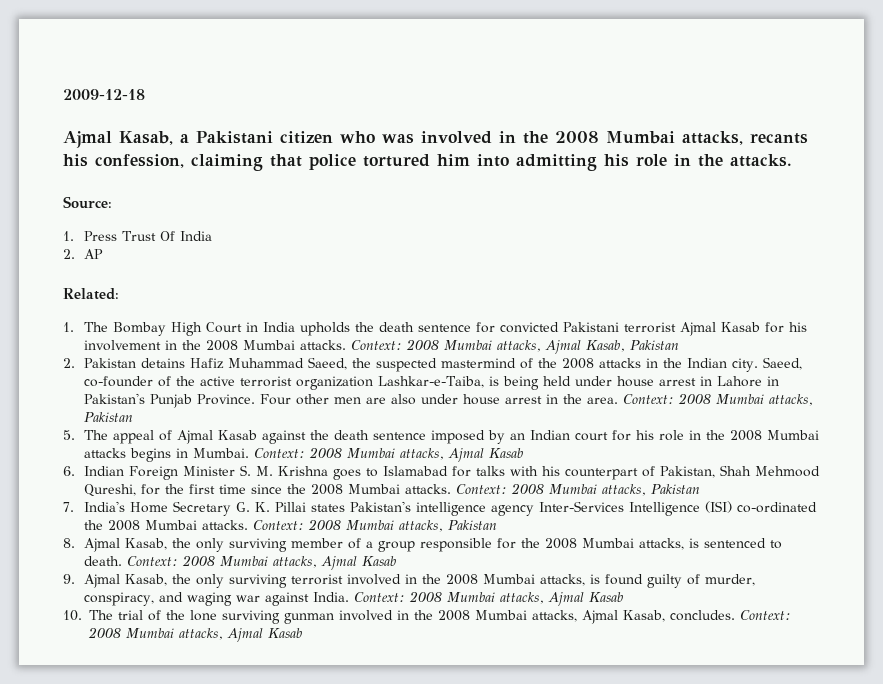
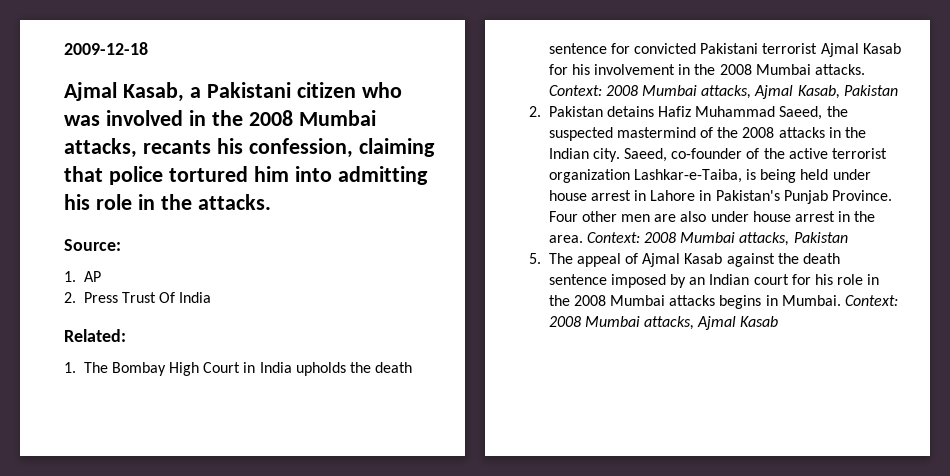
- 1. Press Trust Of India
+ 1. AP
+ 2. Press Trust Of India
- 2. AP
- 6. Indian Foreign Minister S. M. Krishna goes to Islamabad for talks with his counterpart of Pakistan, Shah Mehmood Qureshi, for the first time since the 2008 Mumbai attacks. Context: 2008 Mumbai attacks, Pakistan
- 7. India's Home Secretary G. K. Pillai states Pakistan's intelligence agency Inter-Services Intelligence (ISI) co-ordinated the 2008 Mumbai attacks. Context: 2008 Mumbai attacks, Pakistan
- 8. Ajmal Kasab, the only surviving member of a group responsible for the 2008 Mumbai attacks, is sentenced to death. Context: 2008 Mumbai attacks, Ajmal Kasab
- 9. Ajmal Kasab, the only surviving terrorist involved in the 2008 Mumbai attacks, is found guilty of murder, conspiracy, and waging war against India. Context: 2008 Mumbai attacks, Ajmal Kasab
- 10. The trial of the lone surviving gunman involved in the 2008 Mumbai attacks, Ajmal Kasab, concludes. Context: 2008 Mumbai attacks, Ajmal Kasab

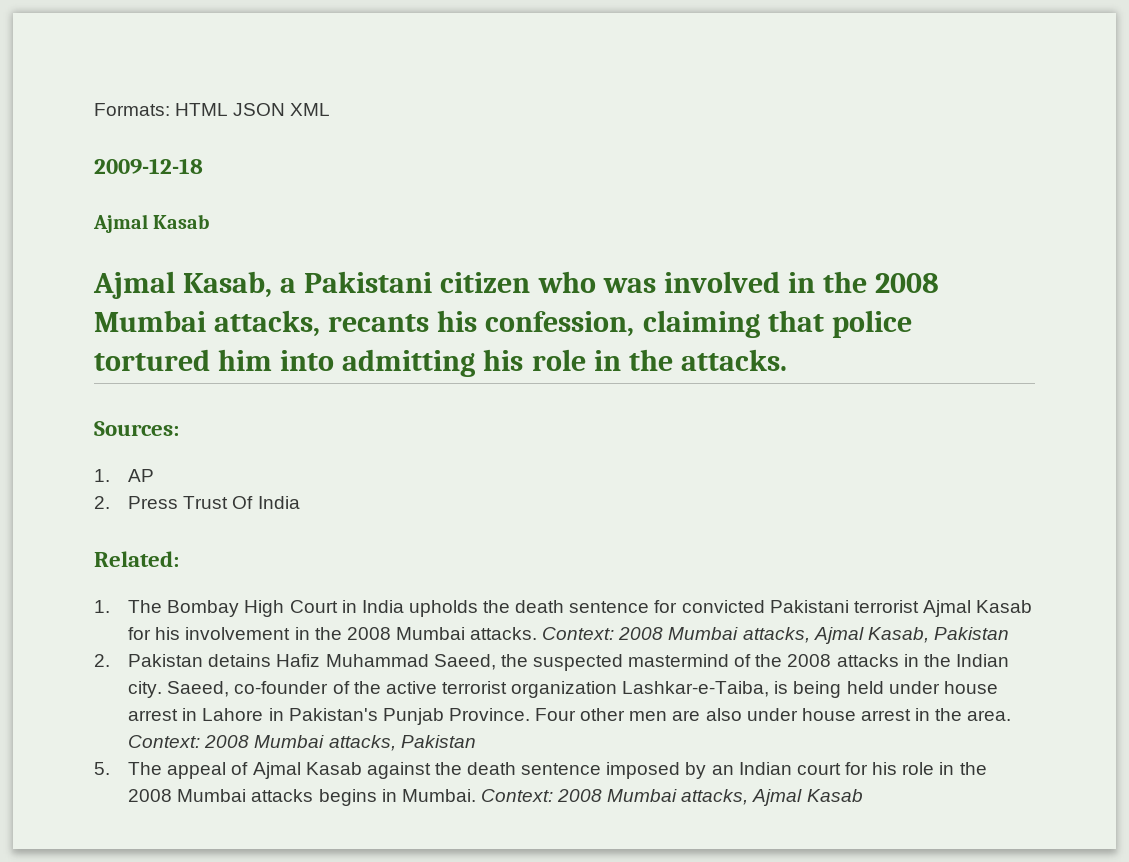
+ Formats: HTML JSON XML
  2009-12-18
+ Ajmal Kasab
- Source:
+ Sources:

